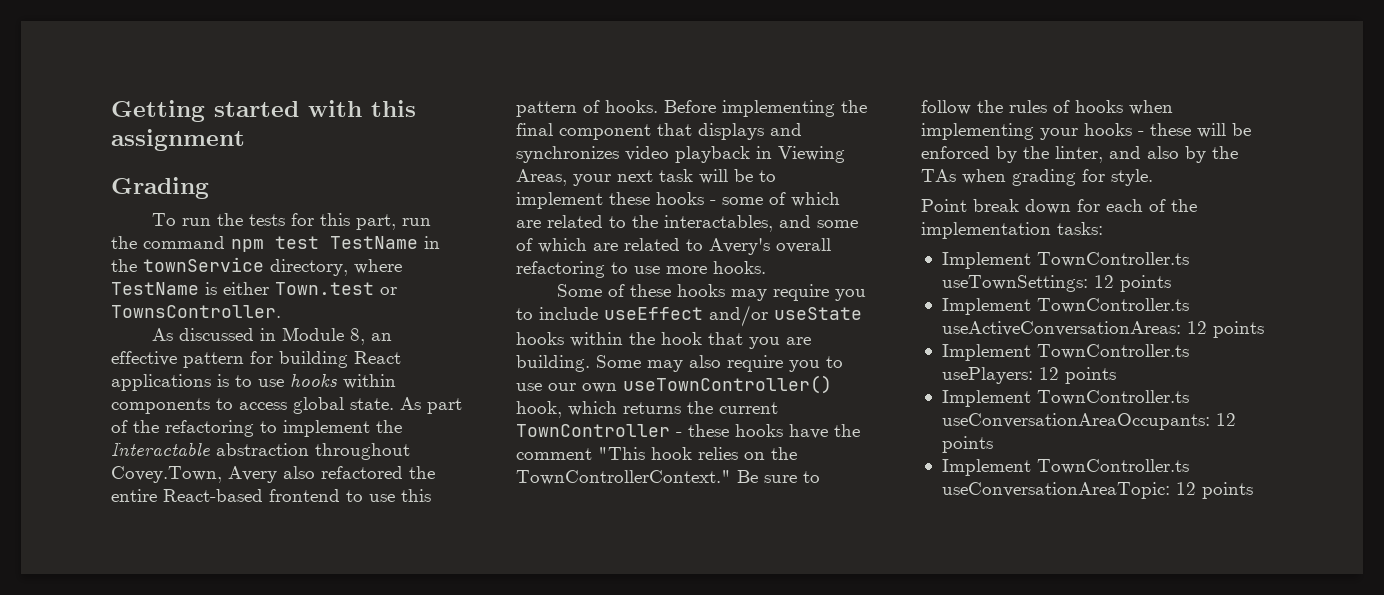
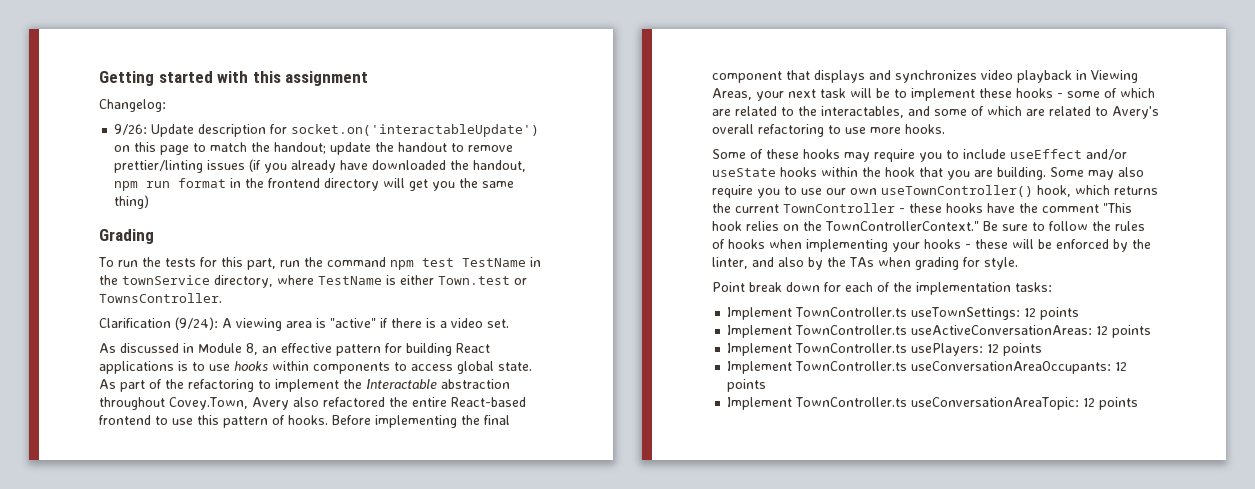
+ Changelog:
+ 9/26: Update description for socket.on('interactableUpdate') on this page to match the handout; update the handout to remove prettier/linting issues (if you already have downloaded the handout, npm run format in the frontend directory will get you the same thing)
+ Clarification (9/24): A viewing area is "active" if there is a video set.

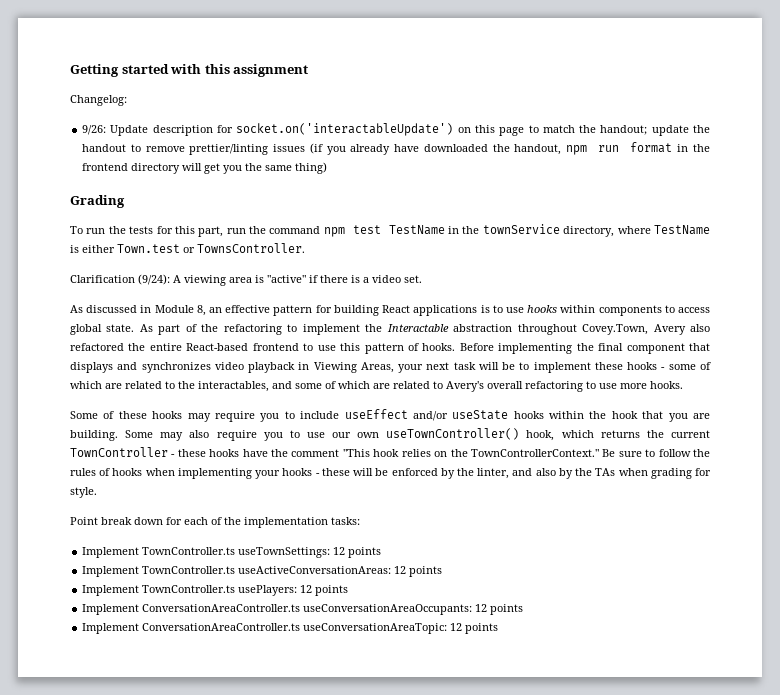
- Implement TownController.ts useConversationAreaOccupants: 12 points
+ Implement ConversationAreaController.ts useConversationAreaOccupants: 12 points
- Implement TownController.ts useConversationAreaTopic: 12 points
+ Implement ConversationAreaController.ts useConversationAreaTopic: 12 points

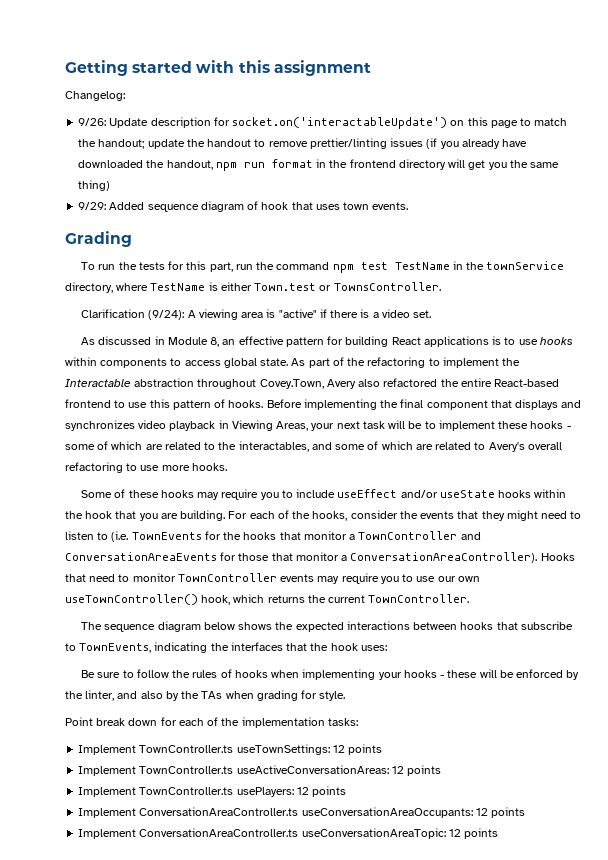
+ 9/29: Added sequence diagram of hook that uses town events.
- Some may also require you to use our own useTownController() hook, which returns the current TownController - these hooks have the comment "This hook relies on the TownControllerContext." Be sure to follow the rules of hooks when implementing your hooks - these will be enforced by the linter, and also by the TAs when grading for style.
+ For each of the hooks, consider the events that they might need to listen to (i.e. TownEvents for the hooks that monitor a TownController and ConversationAreaEvents for those that monitor a ConversationAreaController). Hooks that need to monitor TownController events may require you to use our own useTownController() hook, which returns the current TownController.
+ The sequence diagram below shows the expected interactions between hooks that subscribe to TownEvents, indicating the interfaces that the hook uses:
+ Be sure to follow the rules of hooks when implementing your hooks - these will be enforced by the linter, and also by the TAs when grading for style.

